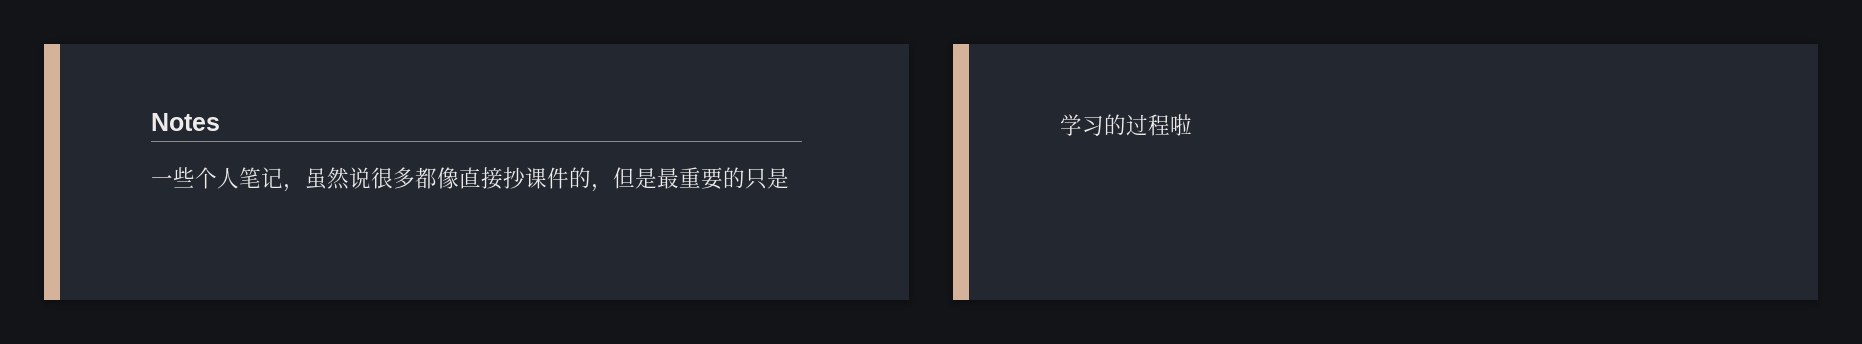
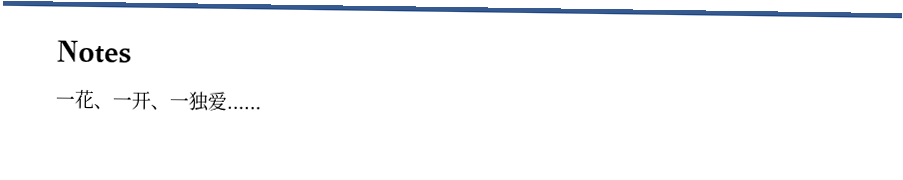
- 一些个人笔记，虽然说很多都像直接抄课件的，但是最重要的只是学习的过程啦
+ 一花、一开、一独爱……

